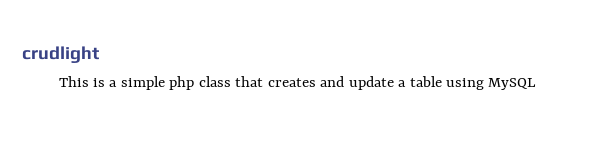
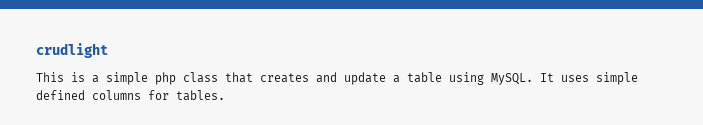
- This is a simple php class that creates and update a table using MySQL
+ This is a simple php class that creates and update a table using MySQL. It uses simple defined columns for tables.

